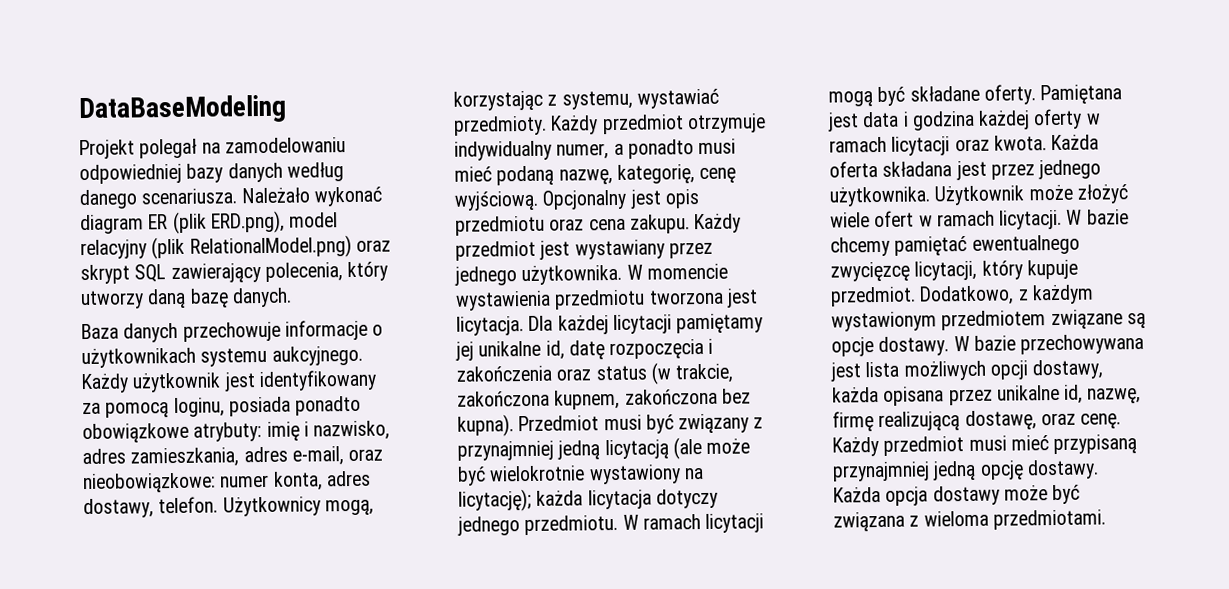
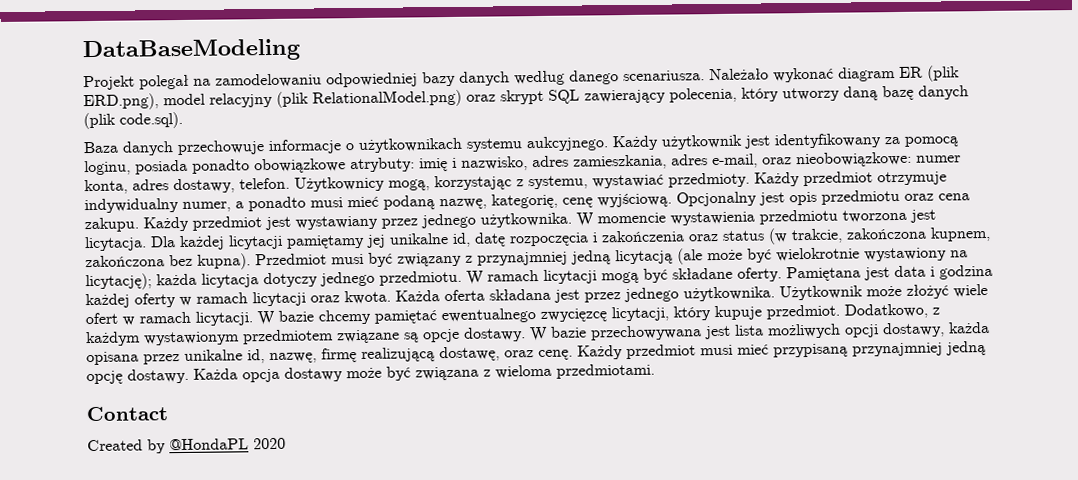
- Należało wykonać diagram ER (plik ERD.png), model relacyjny (plik RelationalModel.png) oraz skrypt SQL zawierający polecenia, który utworzy daną bazę danych.
+ Należało wykonać diagram ER (plik ERD.png), model relacyjny (plik RelationalModel.png) oraz skrypt SQL zawierający polecenia, który utworzy daną bazę danych (plik code.sql).
+ Contact
+ Created by @HondaPL 2020

